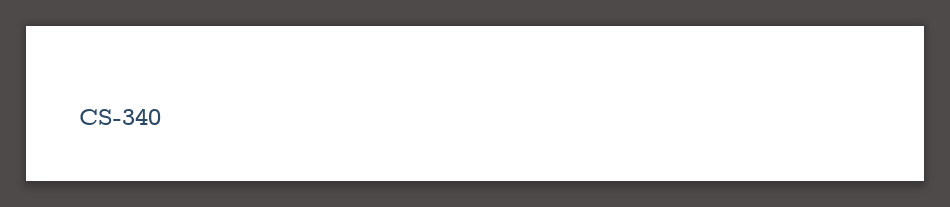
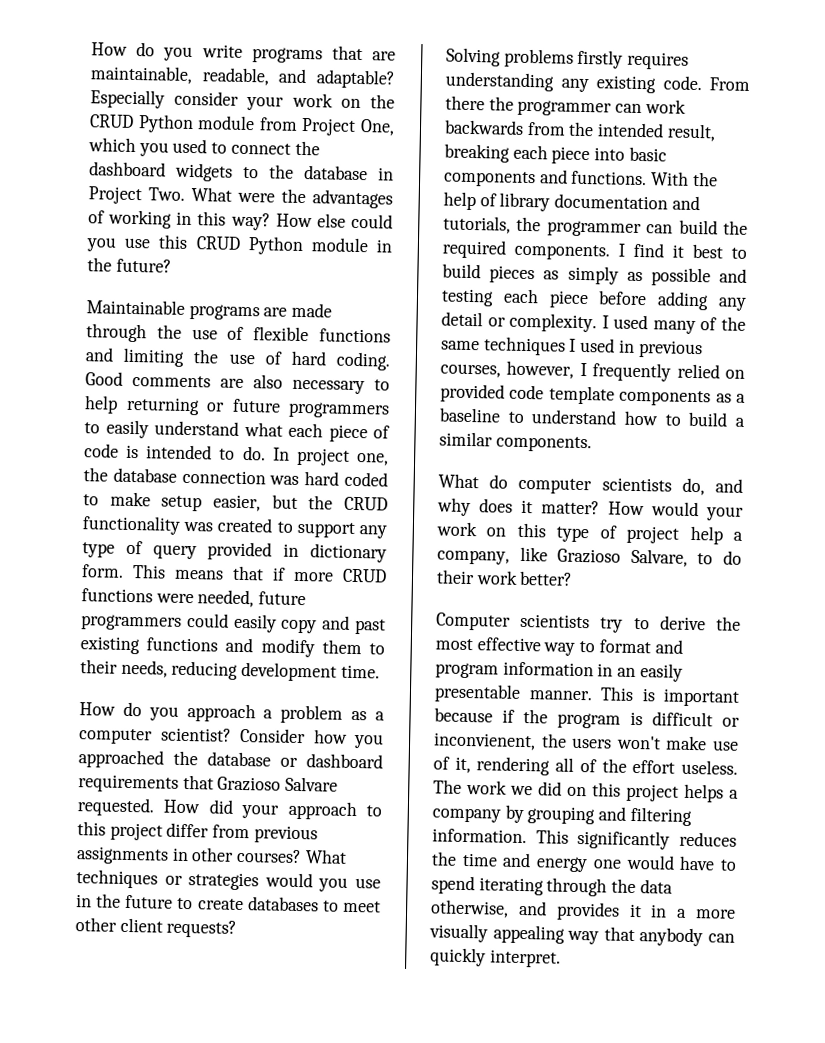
- CS-340
+ How do you write programs that are maintainable, readable, and adaptable? Especially consider your work on the CRUD Python module from Project One, which you used to connect the dashboard widgets to the database in Project Two. What were the advantages of working in this way? How else could you use this CRUD Python module in the future?
+ Maintainable programs are made through the use of flexible functions and limiting the use of hard coding. Good comments are also necessary to help returning or future programmers to easily understand what each piece of code is intended to do. In project one, the database connection was hard coded to make setup easier, but the CRUD functionality was created to support any type of query provided in dictionary form. This means that if more CRUD functions were needed, future programmers could easily copy and past existing functions and modify them to their needs, reducing development time.
+ How do you approach a problem as a computer scientist? Consider how you approached the database or dashboard requirements that Grazioso Salvare requested. How did your approach to this project differ from previous assignments in other courses? What techniques or strategies would you use in the future to create databases to meet other client requests?
+ Solving problems firstly requires understanding any existing code. From there the programmer can work backwards from the intended result, breaking each piece into basic components and functions. With the help of library documentation and tutorials, the programmer can build the required components. I find it best to build pieces as simply as possible and testing each piece before adding any detail or complexity. I used many of the same techniques I used in previous courses, however, I frequently relied on provided code template components as a baseline to understand how to build a similar components.
+ What do computer scientists do, and why does it matter? How would your work on this type of project help a company, like Grazioso Salvare, to do their work better?
+ Computer scientists try to derive the most effective way to format and program information in an easily presentable manner. This is important because if the program is difficult or inconvienent, the users won't make use of it, rendering all of the effort useless. The work we did on this project helps a company by grouping and filtering information. This significantly reduces the time and energy one would have to spend iterating through the data otherwise, and provides it in a more visually appealing way that anybody can quickly interpret.

